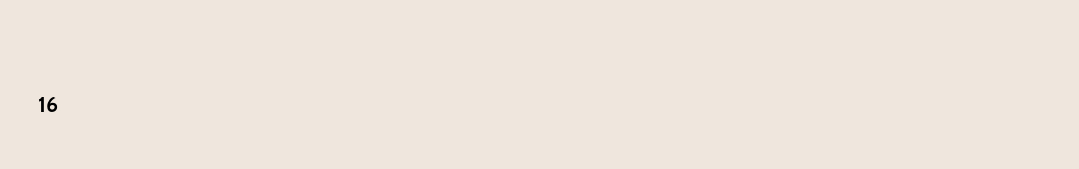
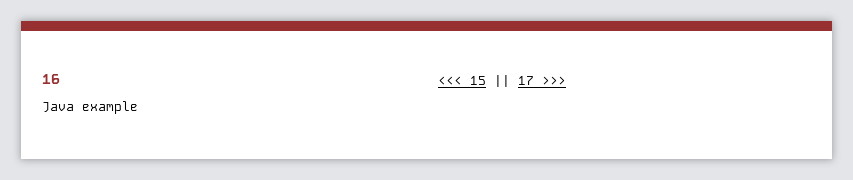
+ Java example
+ <<< 15 || 17 >>>

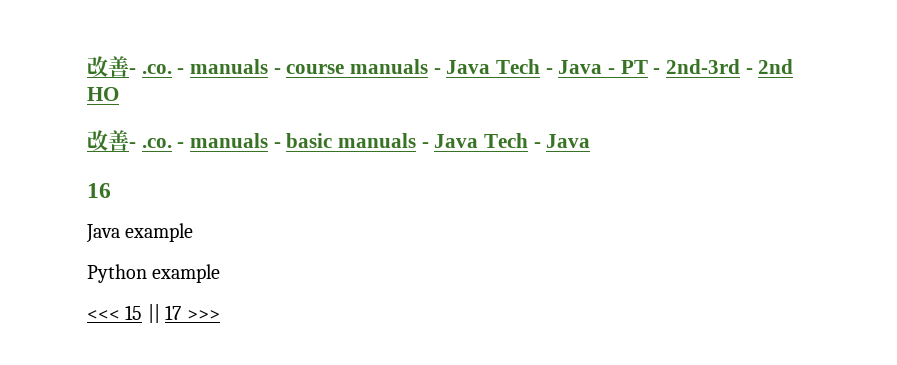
+ 改善- .co. - manuals - course manuals - Java Tech - Java - PT - 2nd-3rd - 2nd HO
+ 改善- .co. - manuals - basic manuals - Java Tech - Java
+ Python example

